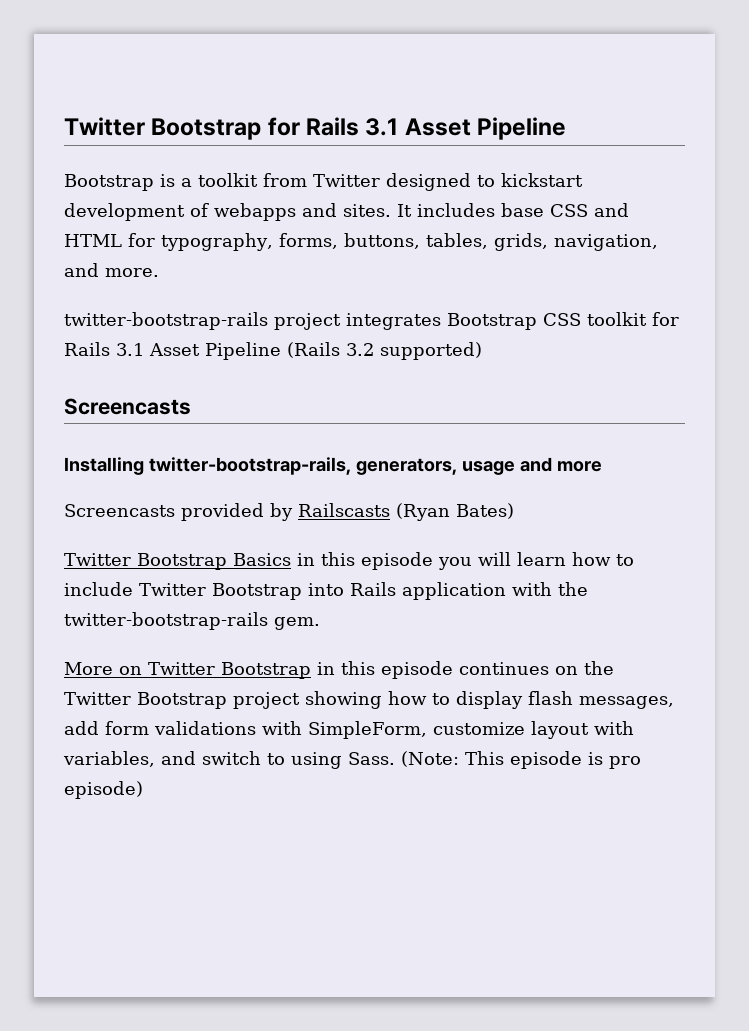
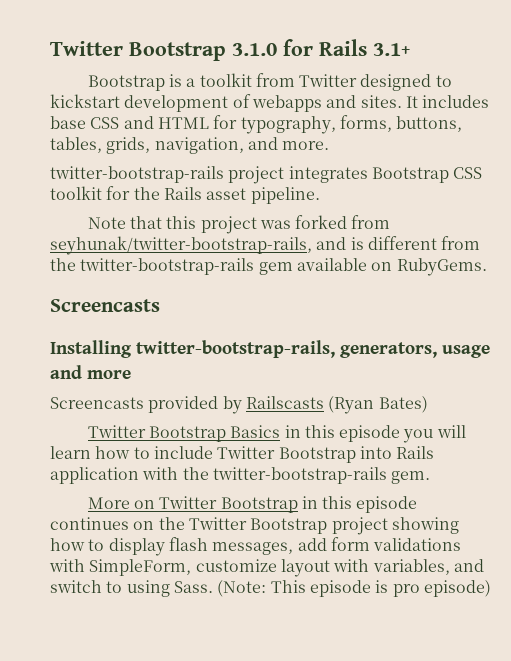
- Twitter Bootstrap for Rails 3.1 Asset Pipeline
+ Twitter Bootstrap 3.1.0 for Rails 3.1+
- twitter-bootstrap-rails project integrates Bootstrap CSS toolkit for Rails 3.1 Asset Pipeline (Rails 3.2 supported)
+ twitter-bootstrap-rails project integrates Bootstrap CSS toolkit for the Rails asset pipeline.
+ Note that this project was forked from seyhunak/twitter-bootstrap-rails, and is different from the twitter-bootstrap-rails gem available on RubyGems.

